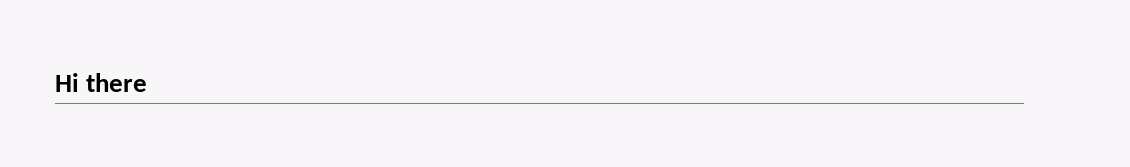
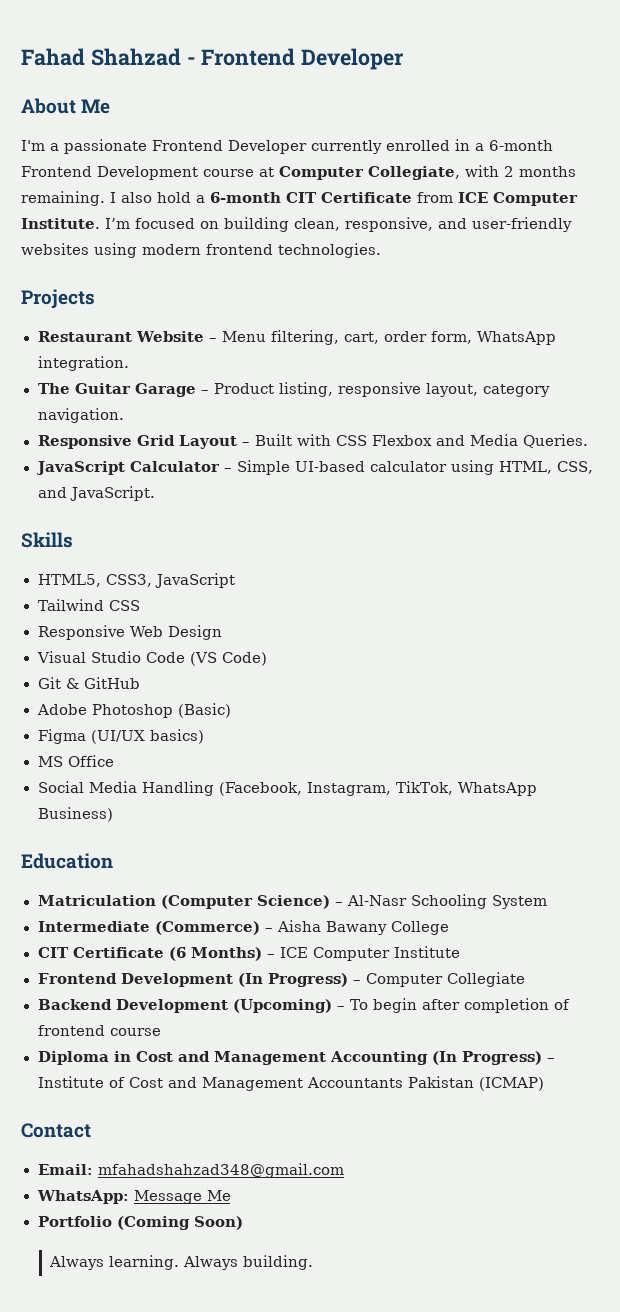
- Hi there
+ Fahad Shahzad - Frontend Developer
+ About Me
+ I'm a passionate Frontend Developer currently enrolled in a 6-month Frontend Development course at Computer Collegiate, with 2 months remaining. I also hold a 6-month CIT Certificate from ICE Computer Institute. I’m focused on building clean, responsive, and user-friendly websites using modern frontend technologies.
+ Projects
+ Restaurant Website – Menu filtering, cart, order form, WhatsApp integration.
+ The Guitar Garage – Product listing, responsive layout, category navigation.
+ Responsive Grid Layout – Built with CSS Flexbox and Media Queries.
+ JavaScript Calculator – Simple UI-based calculator using HTML, CSS, and JavaScript.
+ Skills
+ HTML5, CSS3, JavaScript
+ Tailwind CSS
+ Responsive Web Design
+ Visual Studio Code (VS Code)
+ Git & GitHub
+ Adobe Photoshop (Basic)
+ Figma (UI/UX basics)
+ MS Office
+ Social Media Handling (Facebook, Instagram, TikTok, WhatsApp Business)
+ Education
+ Matriculation (Computer Science) – Al-Nasr Schooling System
+ Intermediate (Commerce) – Aisha Bawany College
+ CIT Certificate (6 Months) – ICE Computer Institute
+ Frontend Development (In Progress) – Computer Collegiate
+ Backend Development (Upcoming) – To begin after completion of frontend course
+ Diploma in Cost and Management Accounting (In Progress) – Institute of Cost and Management Accountants Pakistan (ICMAP)
+ Contact
+ Email: mfahadshahzad348@gmail.com
+ WhatsApp: Message Me
+ Portfolio (Coming Soon)
+ Always learning. Always building.

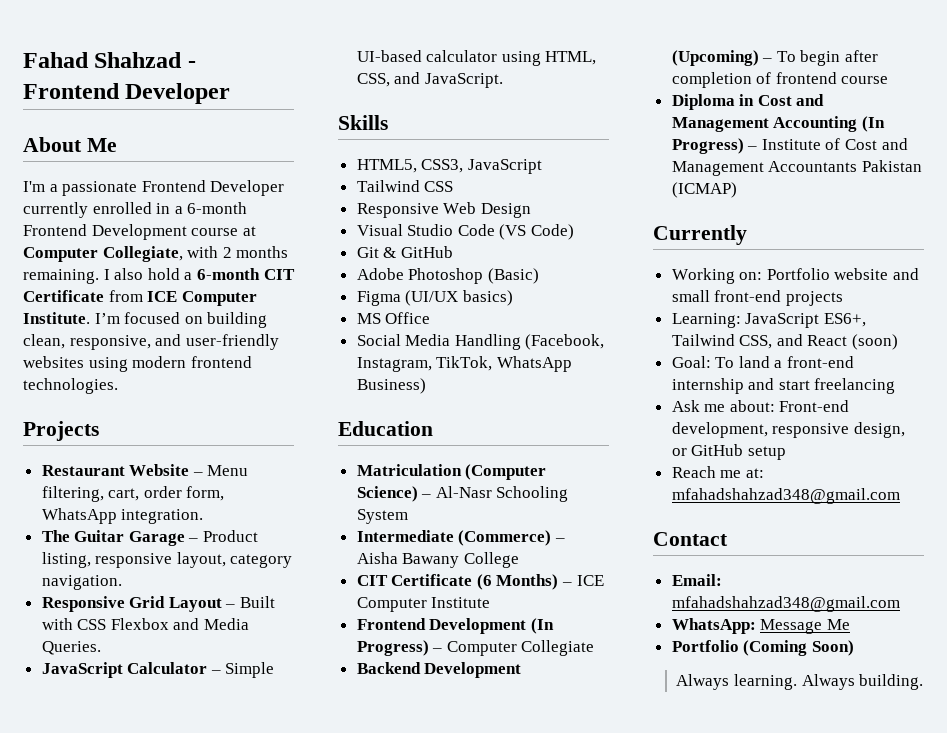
+ Currently
+ Working on: Portfolio website and small front-end projects
+ Learning: JavaScript ES6+, Tailwind CSS, and React (soon)
+ Goal: To land a front-end internship and start freelancing
+ Ask me about: Front-end development, responsive design, or GitHub setup
+ Reach me at: mfahadshahzad348@gmail.com

